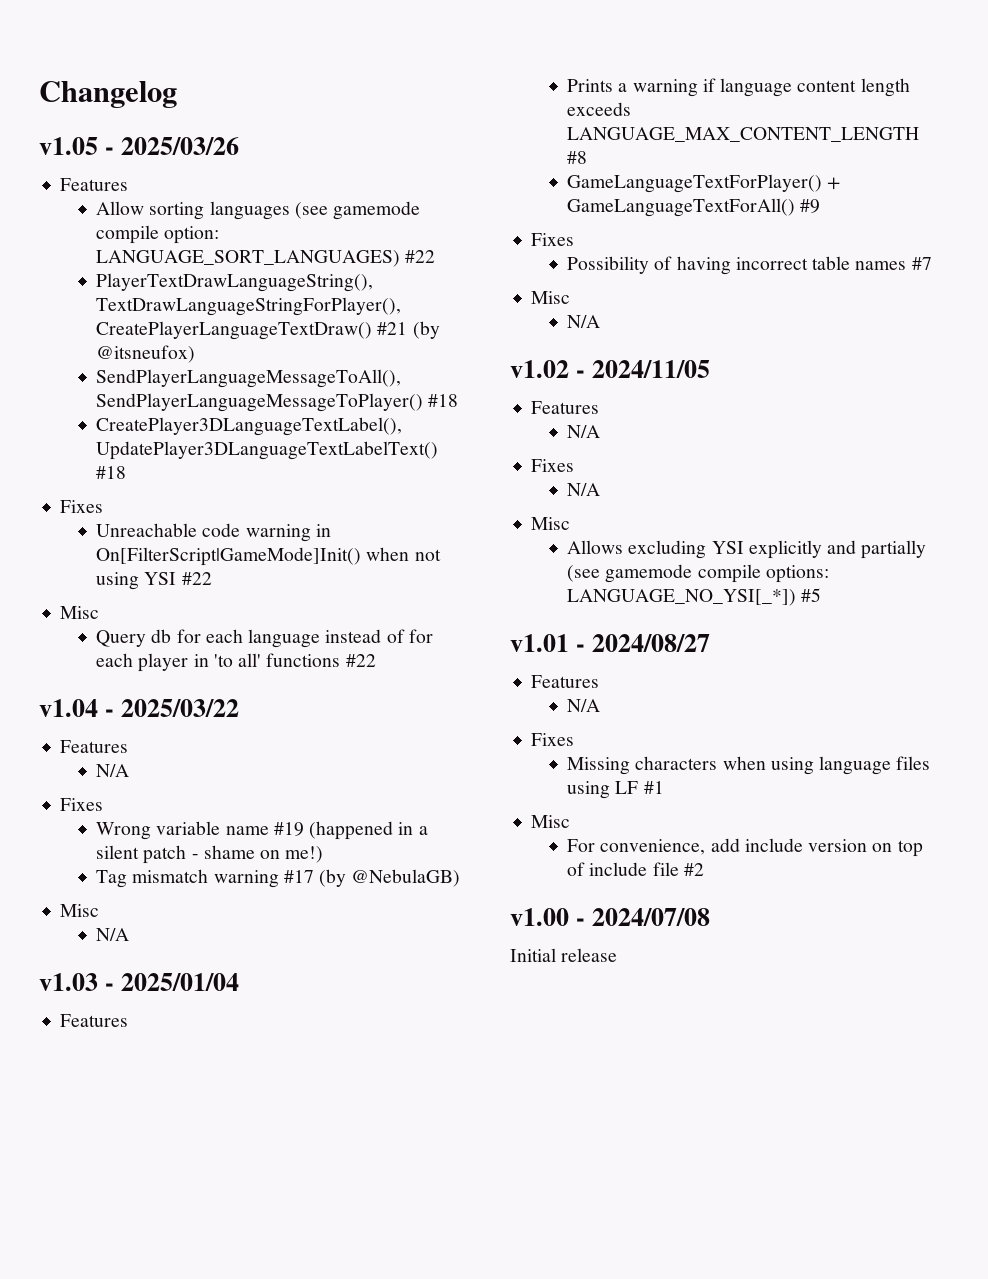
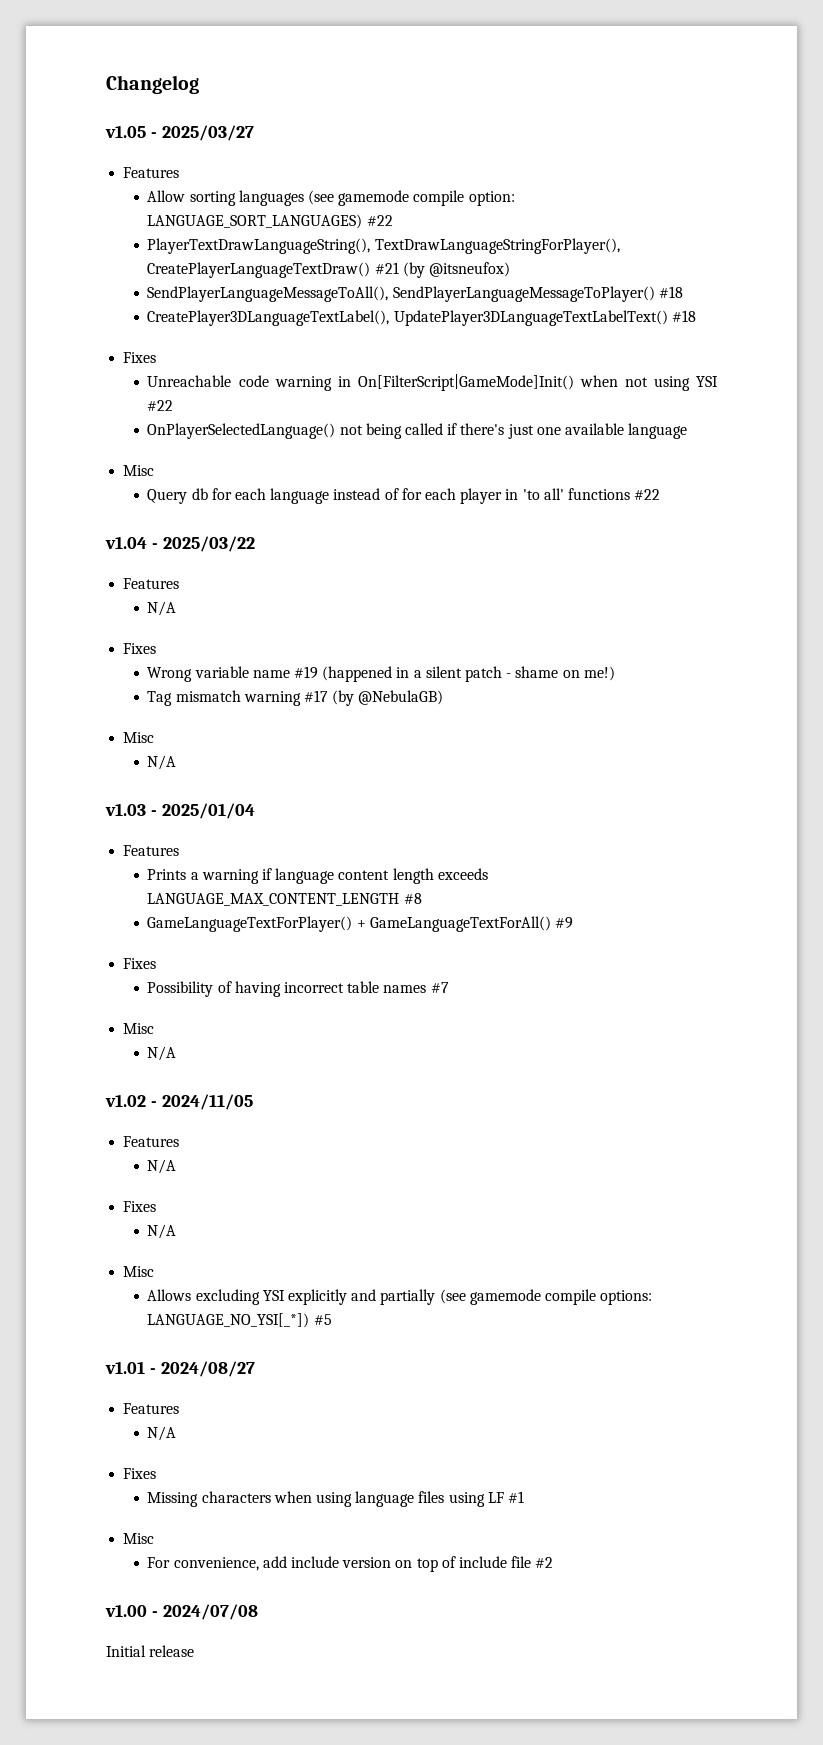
- v1.05 - 2025/03/26
+ v1.05 - 2025/03/27
+ OnPlayerSelectedLanguage() not being called if there's just one available language

